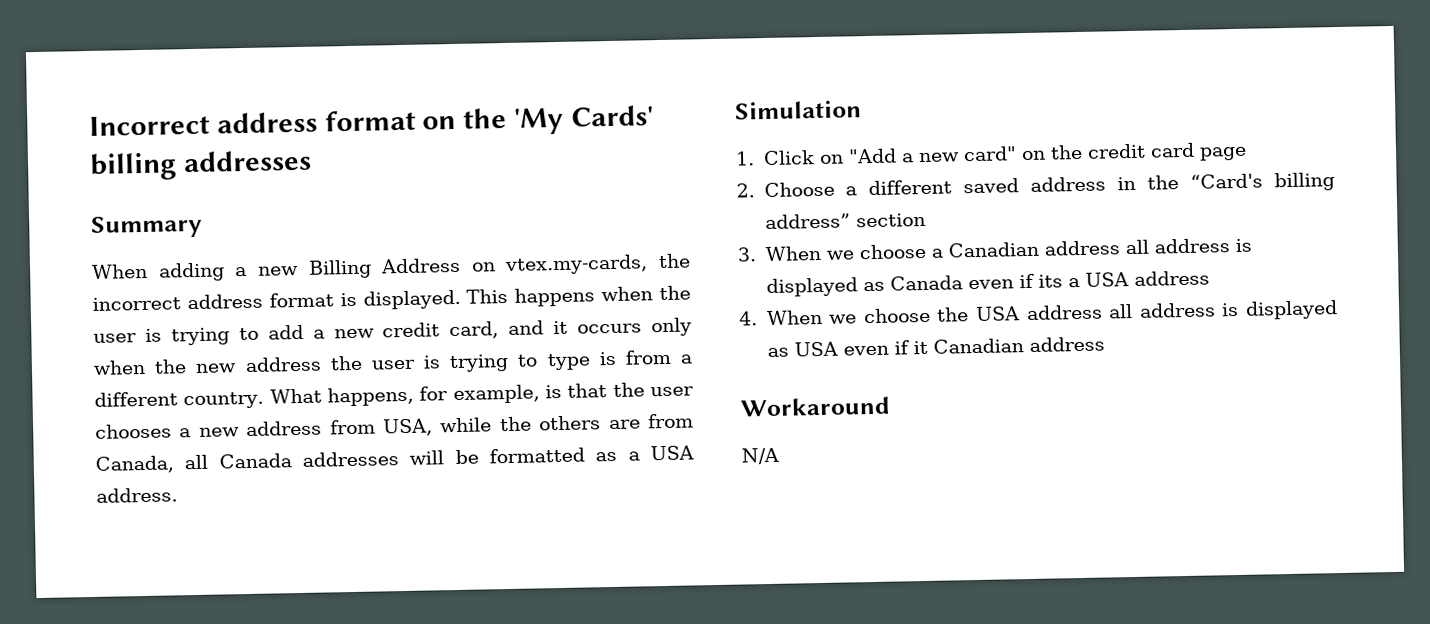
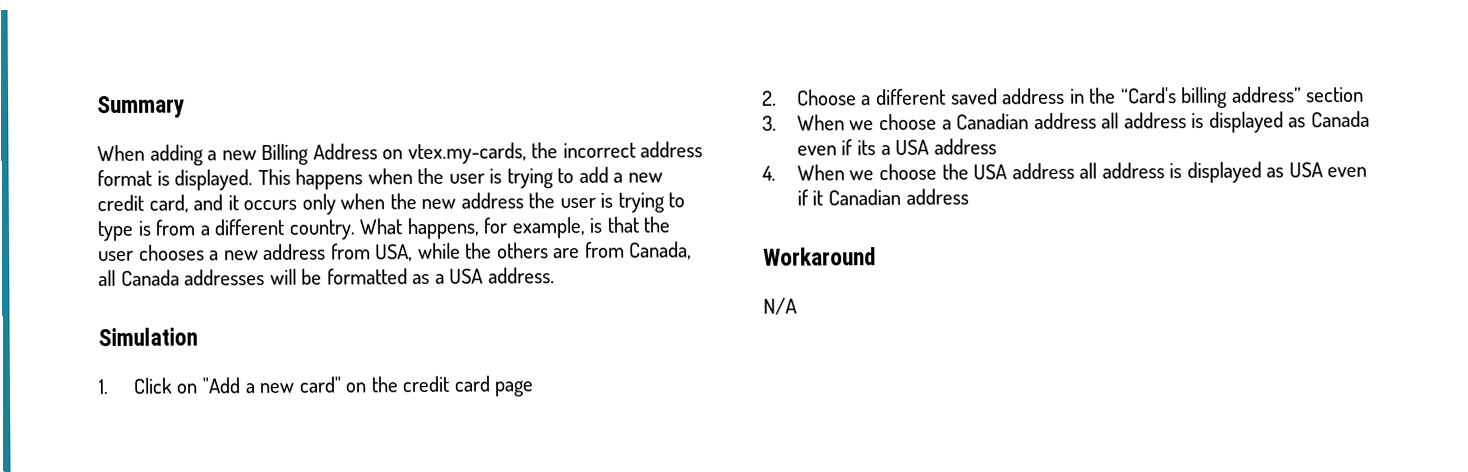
- Incorrect address format on the 'My Cards' billing addresses

